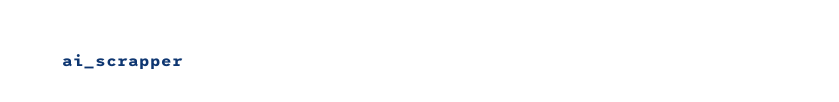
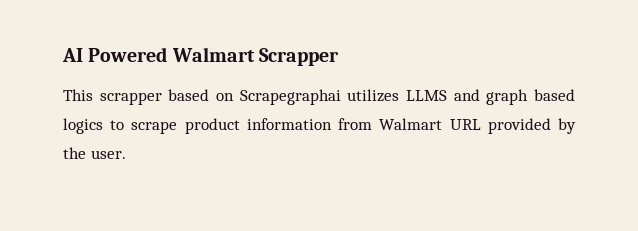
- ai_scrapper
+ AI Powered Walmart Scrapper
+ This scrapper based on Scrapegraphai utilizes LLMS and graph based logics to scrape product information from Walmart URL provided by the user.

